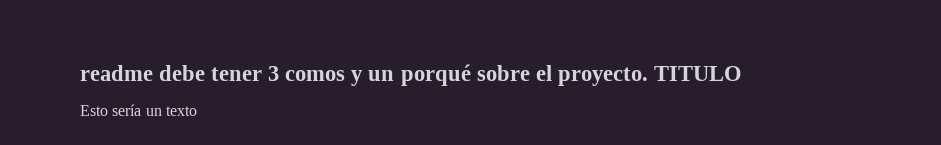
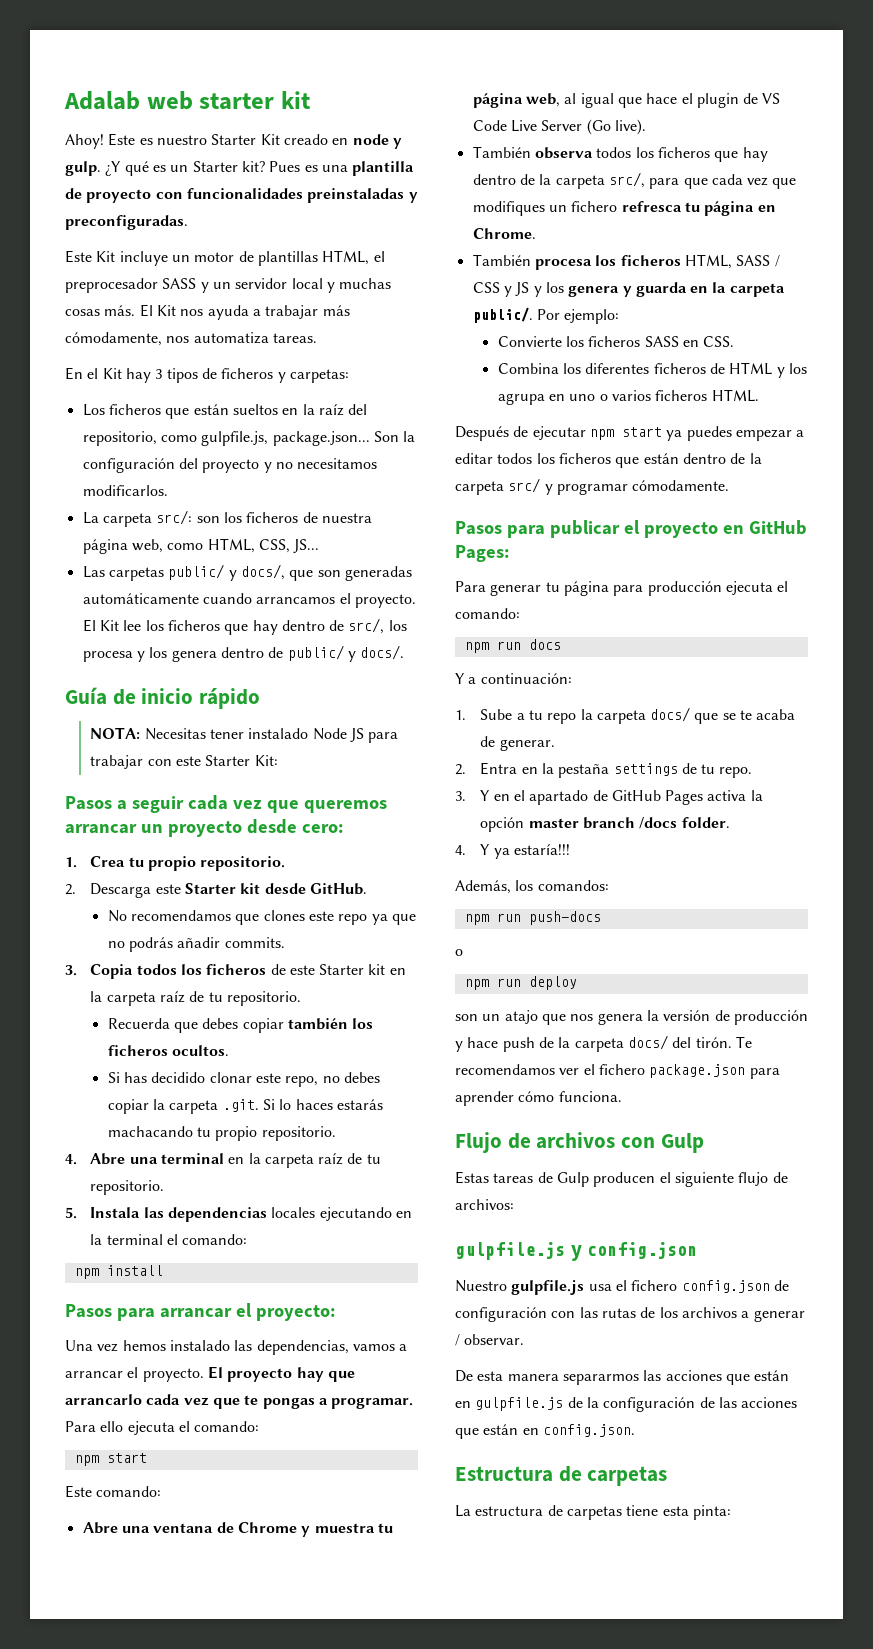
- readme debe tener 3 comos y un porqué sobre el proyecto. TITULO
- Esto sería un texto
+ Adalab web starter kit
+ Ahoy! Este es nuestro Starter Kit creado en node y gulp. ¿Y qué es un Starter kit? Pues es una plantilla de proyecto con funcionalidades preinstaladas y preconfiguradas.
+ Este Kit incluye un motor de plantillas HTML, el preprocesador SASS y un servidor local y muchas cosas más. El Kit nos ayuda a trabajar más cómodamente, nos automatiza tareas.
+ En el Kit hay 3 tipos de ficheros y carpetas:
+ Los ficheros que están sueltos en la raíz del repositorio, como gulpfile.js, package.json... Son la configuración del proyecto y no necesitamos modificarlos.
+ La carpeta src/: son los ficheros de nuestra página web, como HTML, CSS, JS...
+ Las carpetas public/ y docs/, que son generadas automáticamente cuando arrancamos el proyecto. El Kit lee los ficheros que hay dentro de src/, los procesa y los genera dentro de public/ y docs/.
+ Guía de inicio rápido
+ NOTA: Necesitas tener instalado Node JS para trabajar con este Starter Kit:
+ Pasos a seguir cada vez que queremos arrancar un proyecto desde cero:
+ 1. Crea tu propio repositorio.
+ 2. Descarga este Starter kit desde GitHub.
+ No recomendamos que clones este repo ya que no podrás añadir commits.
+ 3. Copia todos los ficheros de este Starter kit en la carpeta raíz de tu repositorio.
+ Recuerda que debes copiar también los ficheros ocultos.
+ Si has decidido clonar este repo, no debes copiar la carpeta .git. Si lo haces estarás machacando tu propio repositorio.
+ 4. Abre una terminal en la carpeta raíz de tu repositorio.
+ 5. Instala las dependencias locales ejecutando en la terminal el comando:
+ npm install
+ Pasos para arrancar el proyecto:
+ Una vez hemos instalado las dependencias, vamos a arrancar el proyecto. El proyecto hay que arrancarlo cada vez que te pongas a programar. Para ello ejecuta el comando:
+ npm start
+ Este comando:
+ Abre una ventana de Chrome y muestra tu página web, al igual que hace el plugin de VS Code Live Server (Go live).
+ También observa todos los ficheros que hay dentro de la carpeta src/, para que cada vez que modifiques un fichero refresca tu página en Chrome.
+ También procesa los ficheros HTML, SASS / CSS y JS y los genera y guarda en la carpeta public/. Por ejemplo:
+ Convierte los ficheros SASS en CSS.
+ Combina los diferentes ficheros de HTML y los agrupa en uno o varios ficheros HTML.
+ Después de ejecutar npm start ya puedes empezar a editar todos los ficheros que están dentro de la carpeta src/ y programar cómodamente.
+ Pasos para publicar el proyecto en GitHub Pages:
+ Para generar tu página para producción ejecuta el comando:
+ npm run docs
+ Y a continuación:
+ 1. Sube a tu repo la carpeta docs/ que se te acaba de generar.
+ 2. Entra en la pestaña settings de tu repo.
+ 3. Y en el apartado de GitHub Pages activa la opción master branch /docs folder.
+ 4. Y ya estaría!!!
+ Además, los comandos:
+ npm run push-docs
+ o
+ npm run deploy
+ son un atajo que nos genera la versión de producción y hace push de la carpeta docs/ del tirón. Te recomendamos ver el fichero package.json para aprender cómo funciona.
+ Flujo de archivos con Gulp
+ Estas tareas de Gulp producen el siguiente flujo de archivos:
+ gulpfile.js y config.json
+ Nuestro gulpfile.js usa el fichero config.json de configuración con las rutas de los archivos a generar / observar.
+ De esta manera separarmos las acciones que están en gulpfile.js de la configuración de las acciones que están en config.json.
+ Estructura de carpetas
+ La estructura de carpetas tiene esta pinta:

